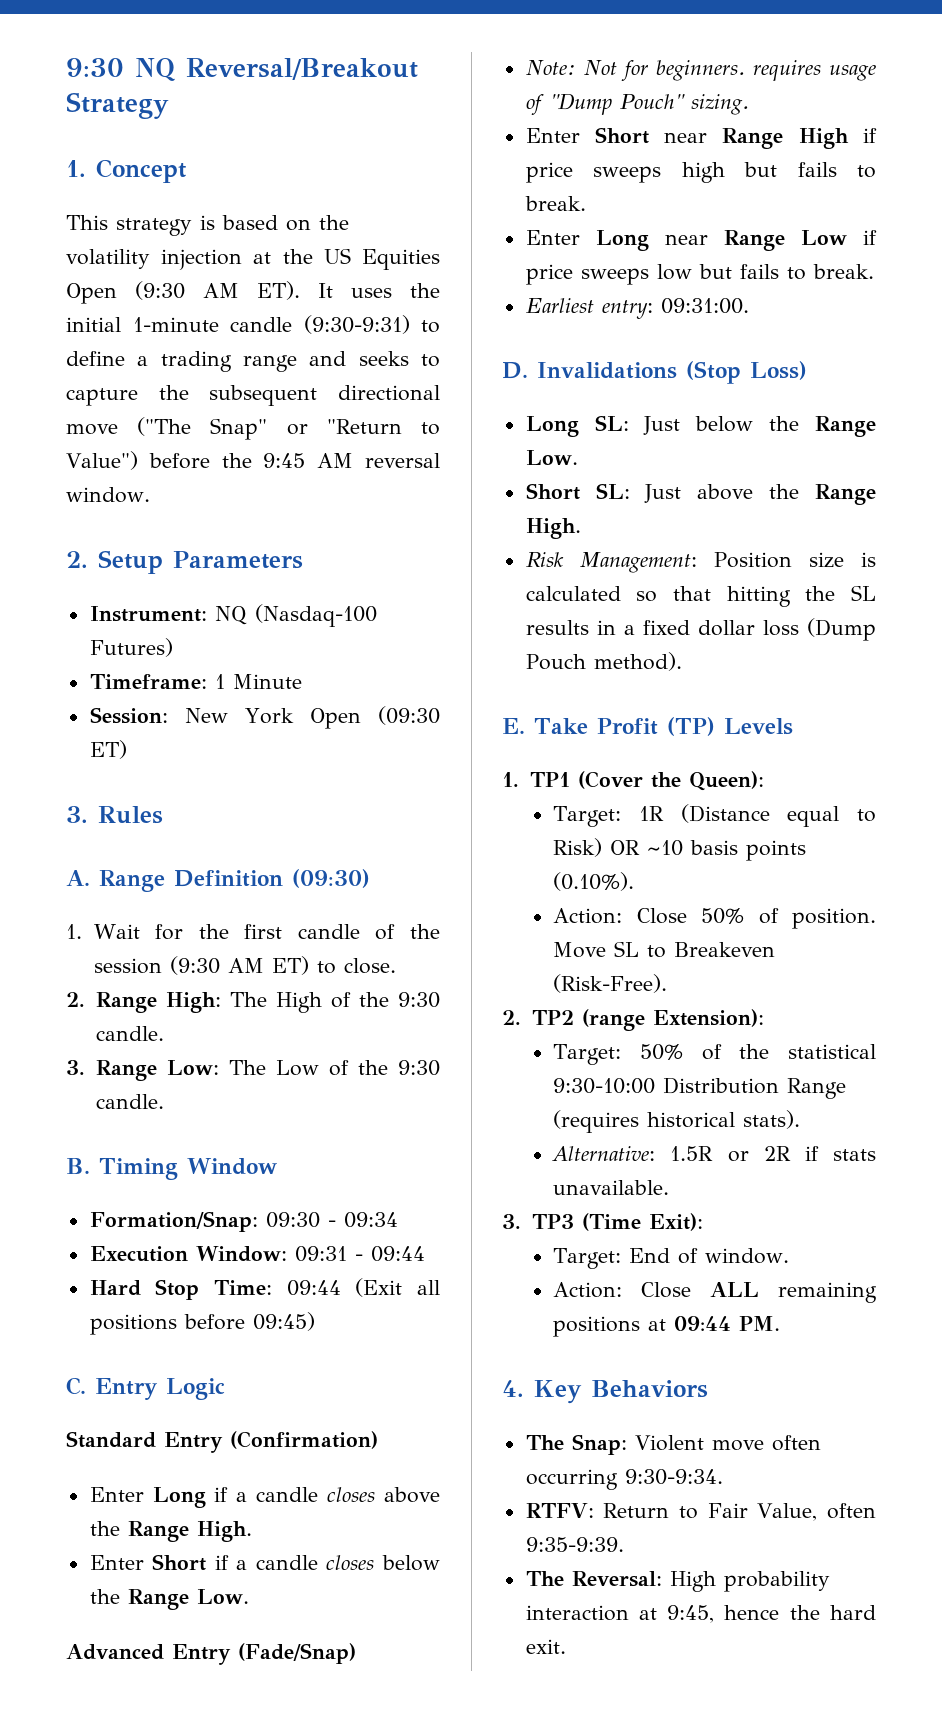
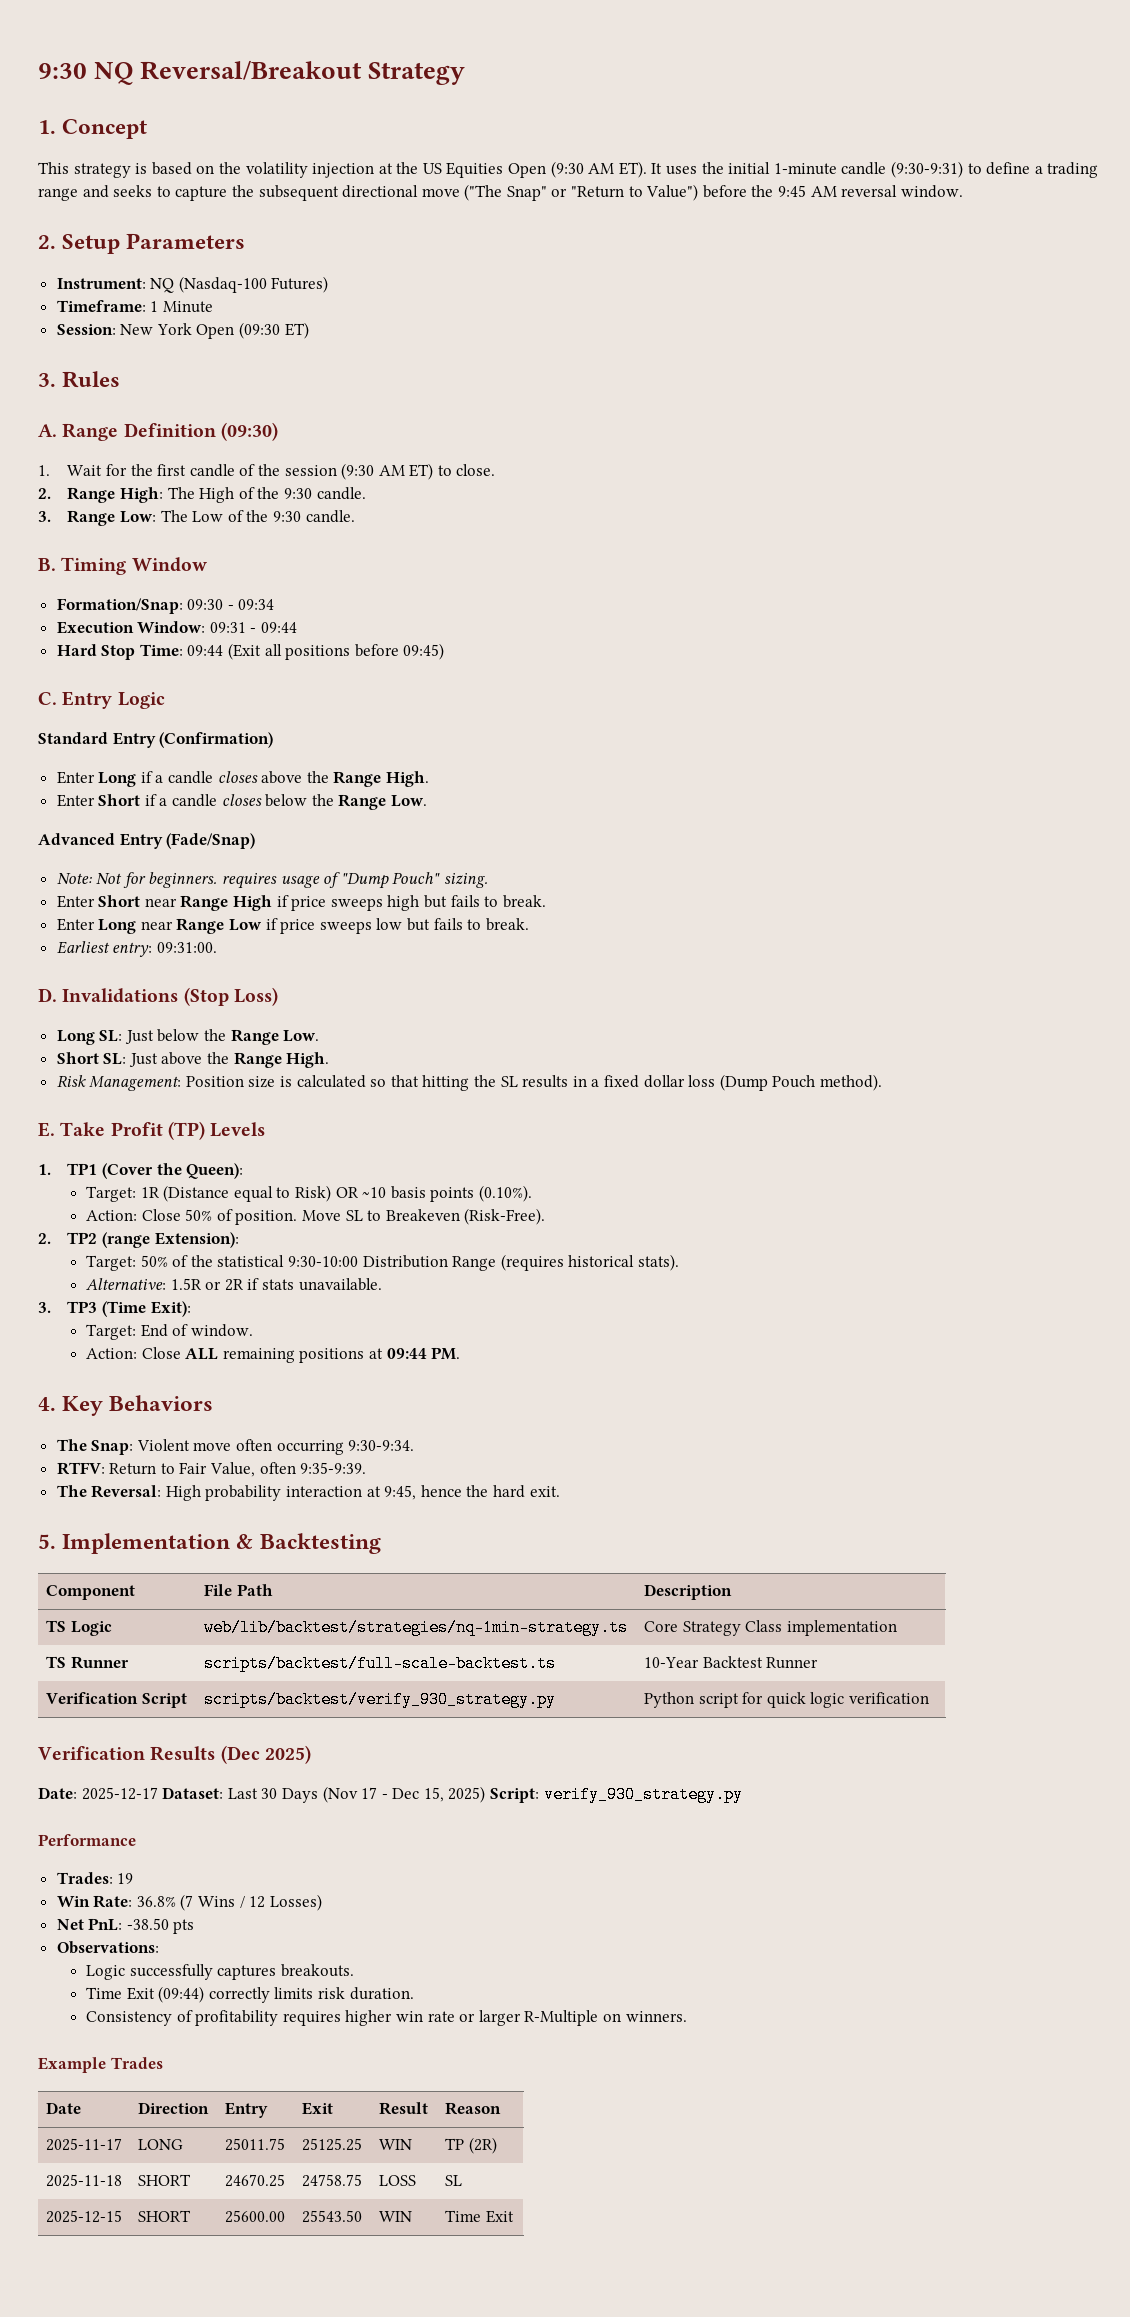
+ 5. Implementation & Backtesting
+ Component | File Path | Description
+ TS Logic | web/lib/backtest/strategies/nq-1min-strategy.ts | Core Strategy Class implementation
+ TS Runner | scripts/backtest/full-scale-backtest.ts | 10-Year Backtest Runner
+ Verification Script | scripts/backtest/verify_930_strategy.py | Python script for quick logic verification
+ Verification Results (Dec 2025)
+ Date: 2025-12-17 Dataset: Last 30 Days (Nov 17 - Dec 15, 2025) Script: verify_930_strategy.py
+ Performance
+ Trades: 19
+ Win Rate: 36.8% (7 Wins / 12 Losses)
+ Net PnL: -38.50 pts
+ Observations:
+ Logic successfully captures breakouts.
+ Time Exit (09:44) correctly limits risk duration.
+ Consistency of profitability requires higher win rate or larger R-Multiple on winners.
+ Example Trades
+ Date | Direction | Entry | Exit | Result | Reason
+ 2025-11-17 | LONG | 25011.75 | 25125.25 | WIN | TP (2R)
+ 2025-11-18 | SHORT | 24670.25 | 24758.75 | LOSS | SL
+ 2025-12-15 | SHORT | 25600.00 | 25543.50 | WIN | Time Exit

